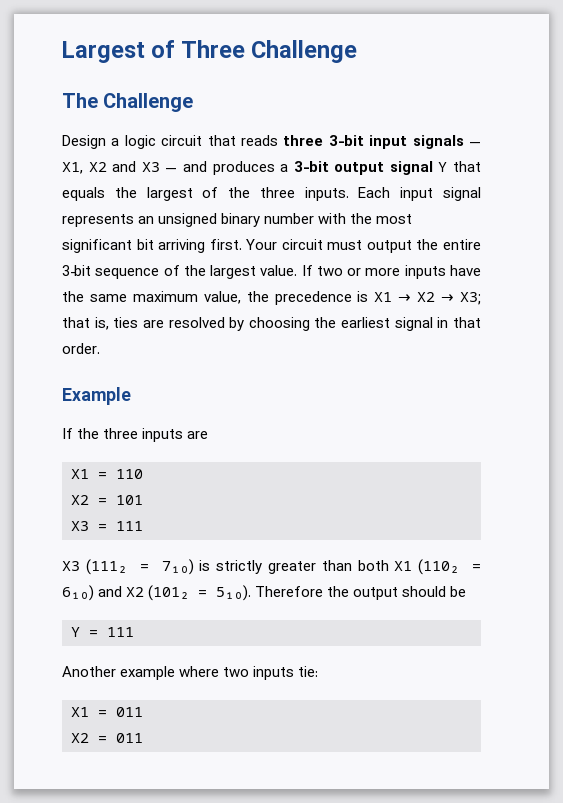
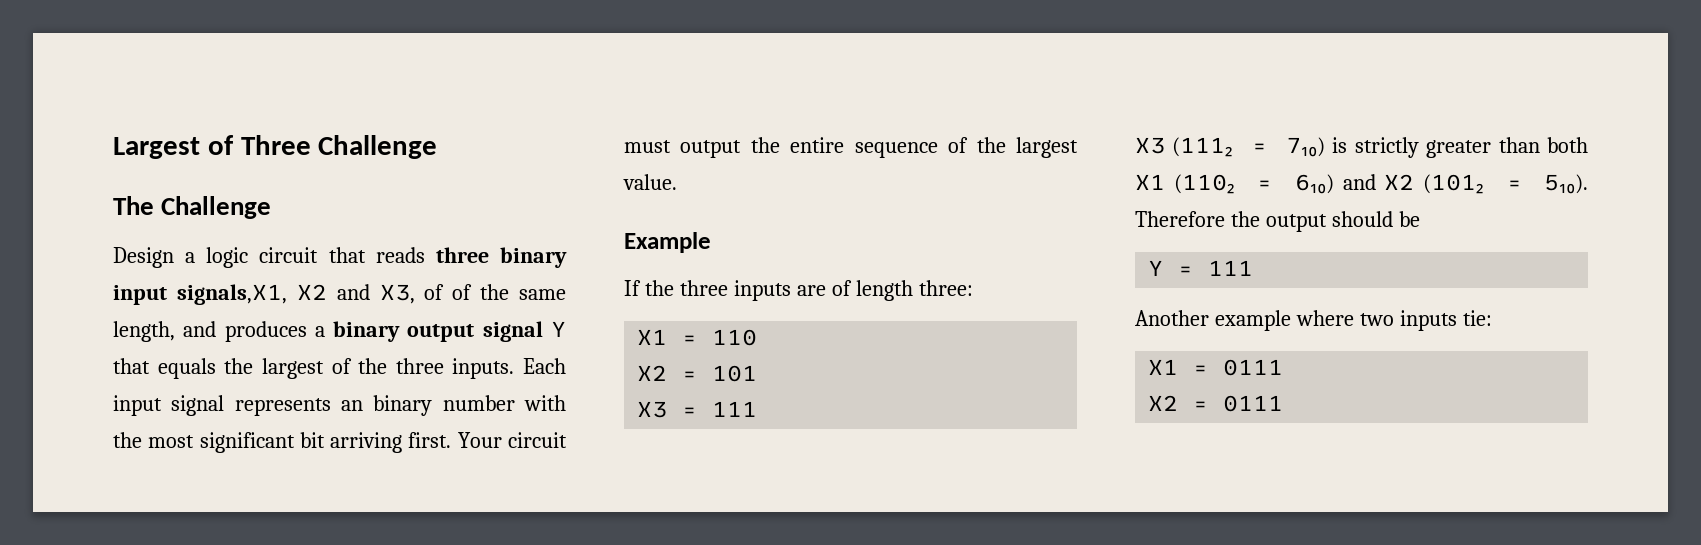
- Design a logic circuit that reads three 3‑bit input signals — X1, X2 and X3 — and produces a 3‑bit output signal Y that equals the largest of the three inputs.
+ Design a logic circuit that reads three binary input signals,X1, X2 and X3, of of the same length, and produces a binary output signal Y that equals the largest of the three inputs.
- Each input signal represents an unsigned binary number with the most significant bit arriving first.
+ Each input signal represents an binary number with the most significant bit arriving first.
- Your circuit must output the entire 3‑bit sequence of the largest value. If two or more inputs have the same maximum value, the precedence is X1 → X2 → X3; that is, ties are resolved by choosing the earliest signal in that order.
+ Your circuit must output the entire sequence of the largest value.
- If the three inputs are
+ If the three inputs are of length three:
- X1 = 011
- X2 = 011
+ X1 = 0111
+ X2 = 0111

